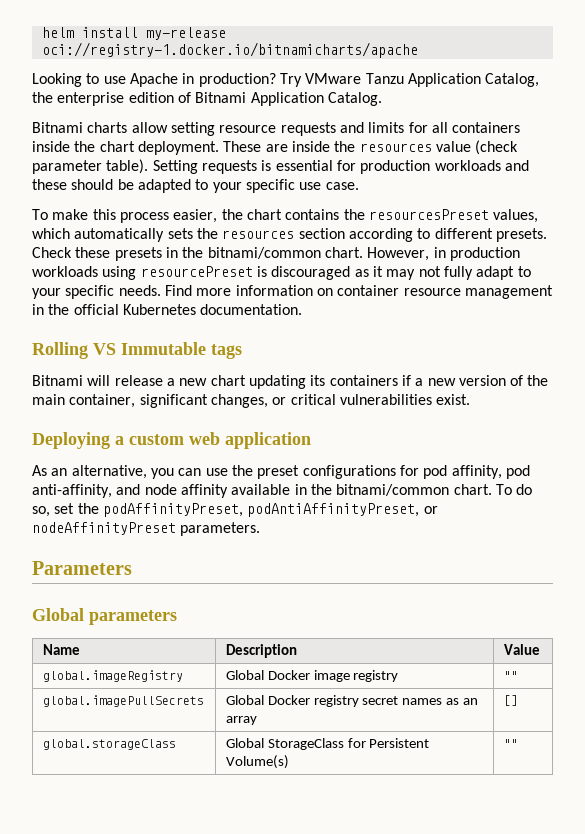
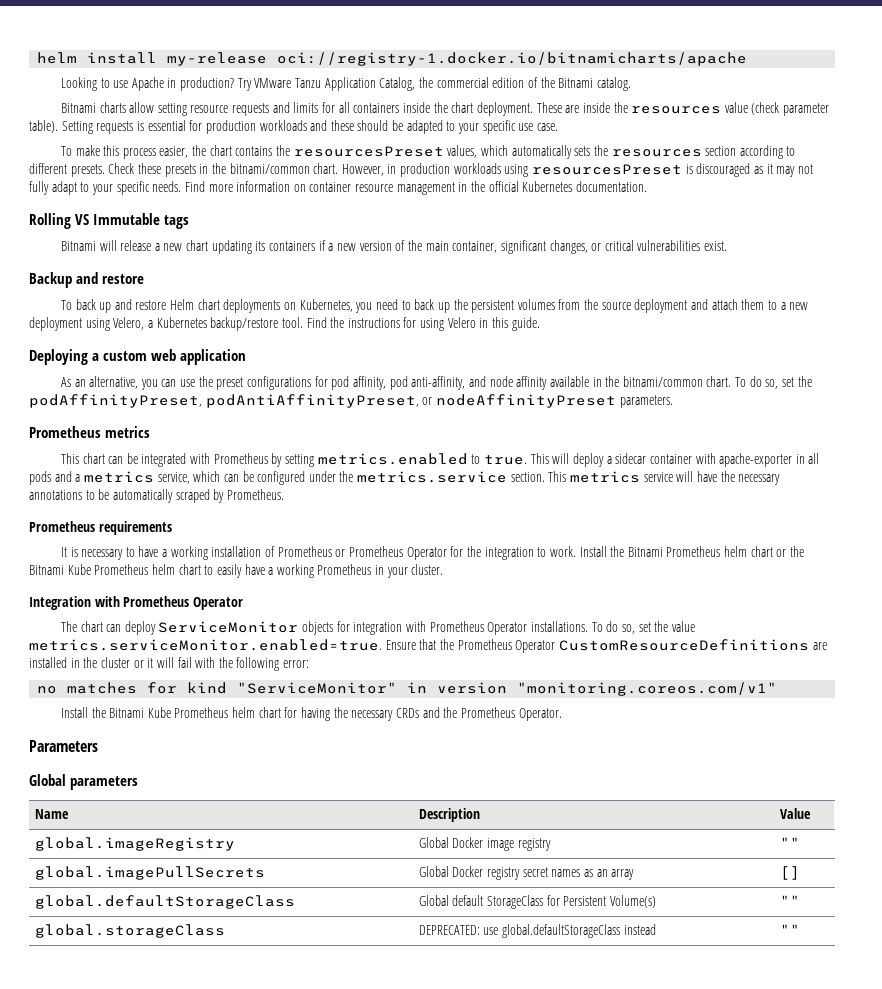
- Try VMware Tanzu Application Catalog, the enterprise edition of Bitnami Application Catalog.
+ Try VMware Tanzu Application Catalog, the commercial edition of the Bitnami catalog.
- However, in production workloads using resourcePreset is discouraged as it may not fully adapt to your specific needs.
+ However, in production workloads using resourcesPreset is discouraged as it may not fully adapt to your specific needs.
+ Backup and restore
+ To back up and restore Helm chart deployments on Kubernetes, you need to back up the persistent volumes from the source deployment and attach them to a new deployment using Velero, a Kubernetes backup/restore tool. Find the instructions for using Velero in this guide.
+ Prometheus metrics
+ This chart can be integrated with Prometheus by setting metrics.enabled to true. This will deploy a sidecar container with apache-exporter in all pods and a metrics service, which can be configured under the metrics.service section. This metrics service will have the necessary annotations to be automatically scraped by Prometheus.
+ Prometheus requirements
+ It is necessary to have a working installation of Prometheus or Prometheus Operator for the integration to work. Install the Bitnami Prometheus helm chart or the Bitnami Kube Prometheus helm chart to easily have a working Prometheus in your cluster.
+ Integration with Prometheus Operator
+ The chart can deploy ServiceMonitor objects for integration with Prometheus Operator installations. To do so, set the value metrics.serviceMonitor.enabled=true. Ensure that the Prometheus Operator CustomResourceDefinitions are installed in the cluster or it will fail with the following error:
+ no matches for kind "ServiceMonitor" in version "monitoring.coreos.com/v1"
+ Install the Bitnami Kube Prometheus helm chart for having the necessary CRDs and the Prometheus Operator.
- global.storageClass | Global StorageClass for Persistent Volume(s) | ""
+ global.defaultStorageClass | Global default StorageClass for Persistent Volume(s) | ""
+ global.storageClass | DEPRECATED: use global.defaultStorageClass instead | ""

